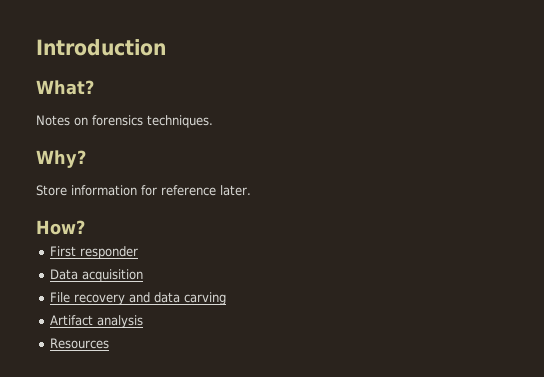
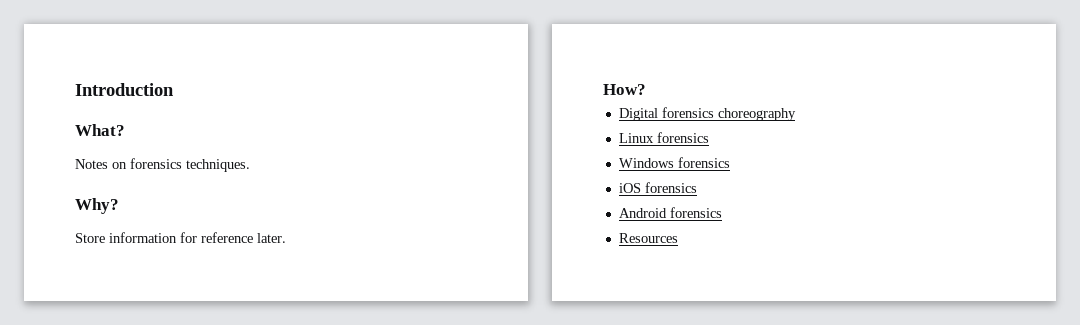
- First responder
- Data acquisition
- File recovery and data carving
- Artifact analysis
+ Digital forensics choreography
+ Linux forensics
+ Windows forensics
+ iOS forensics
+ Android forensics

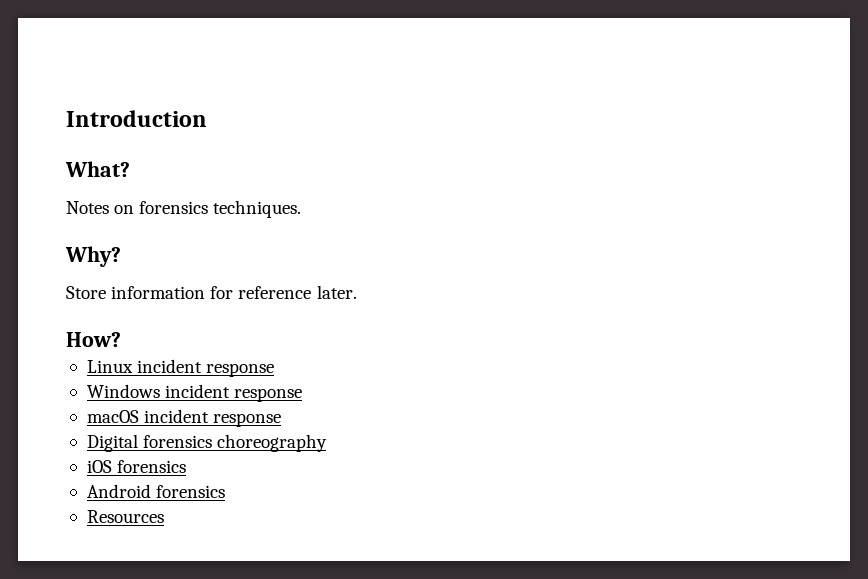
+ Linux incident response
+ Windows incident response
+ macOS incident response
- Linux forensics
- Windows forensics

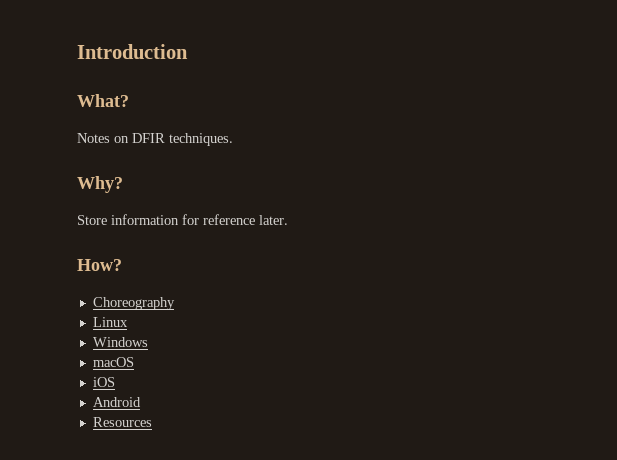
- Notes on forensics techniques.
+ Notes on DFIR techniques.
+ Choreography
- Linux incident response
+ Linux
- Windows incident response
+ Windows
- macOS incident response
- Digital forensics choreography
+ macOS
- iOS forensics
+ iOS
- Android forensics
+ Android

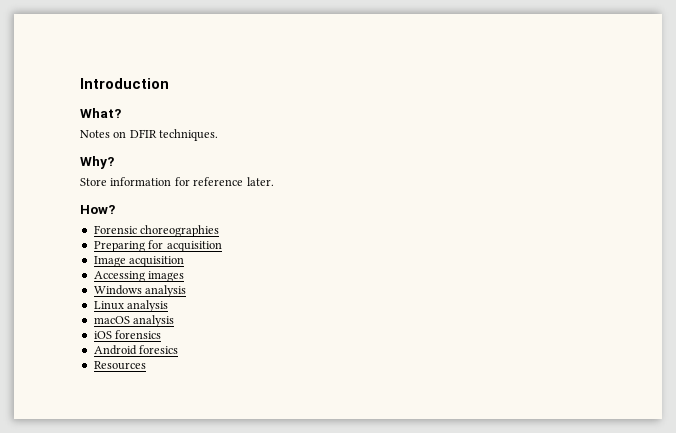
- Choreography
+ Forensic choreographies
+ Preparing for acquisition
+ Image acquisition
+ Accessing images
+ Windows analysis
- Linux
- Windows
+ Linux analysis
- macOS
+ macOS analysis
- iOS
+ iOS forensics
- Android
+ Android foresics

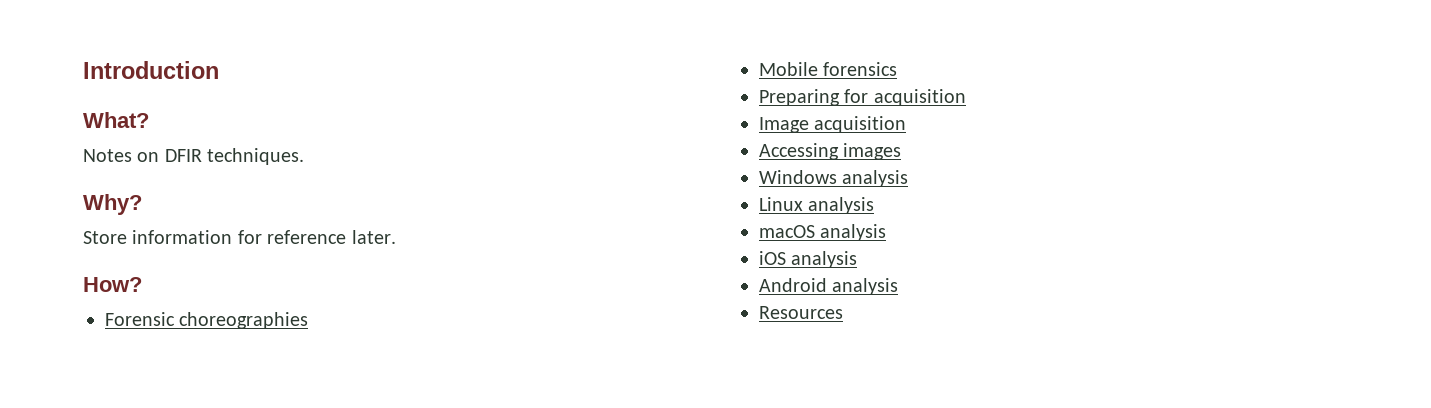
+ Mobile forensics
- iOS forensics
+ iOS analysis
- Android foresics
+ Android analysis

